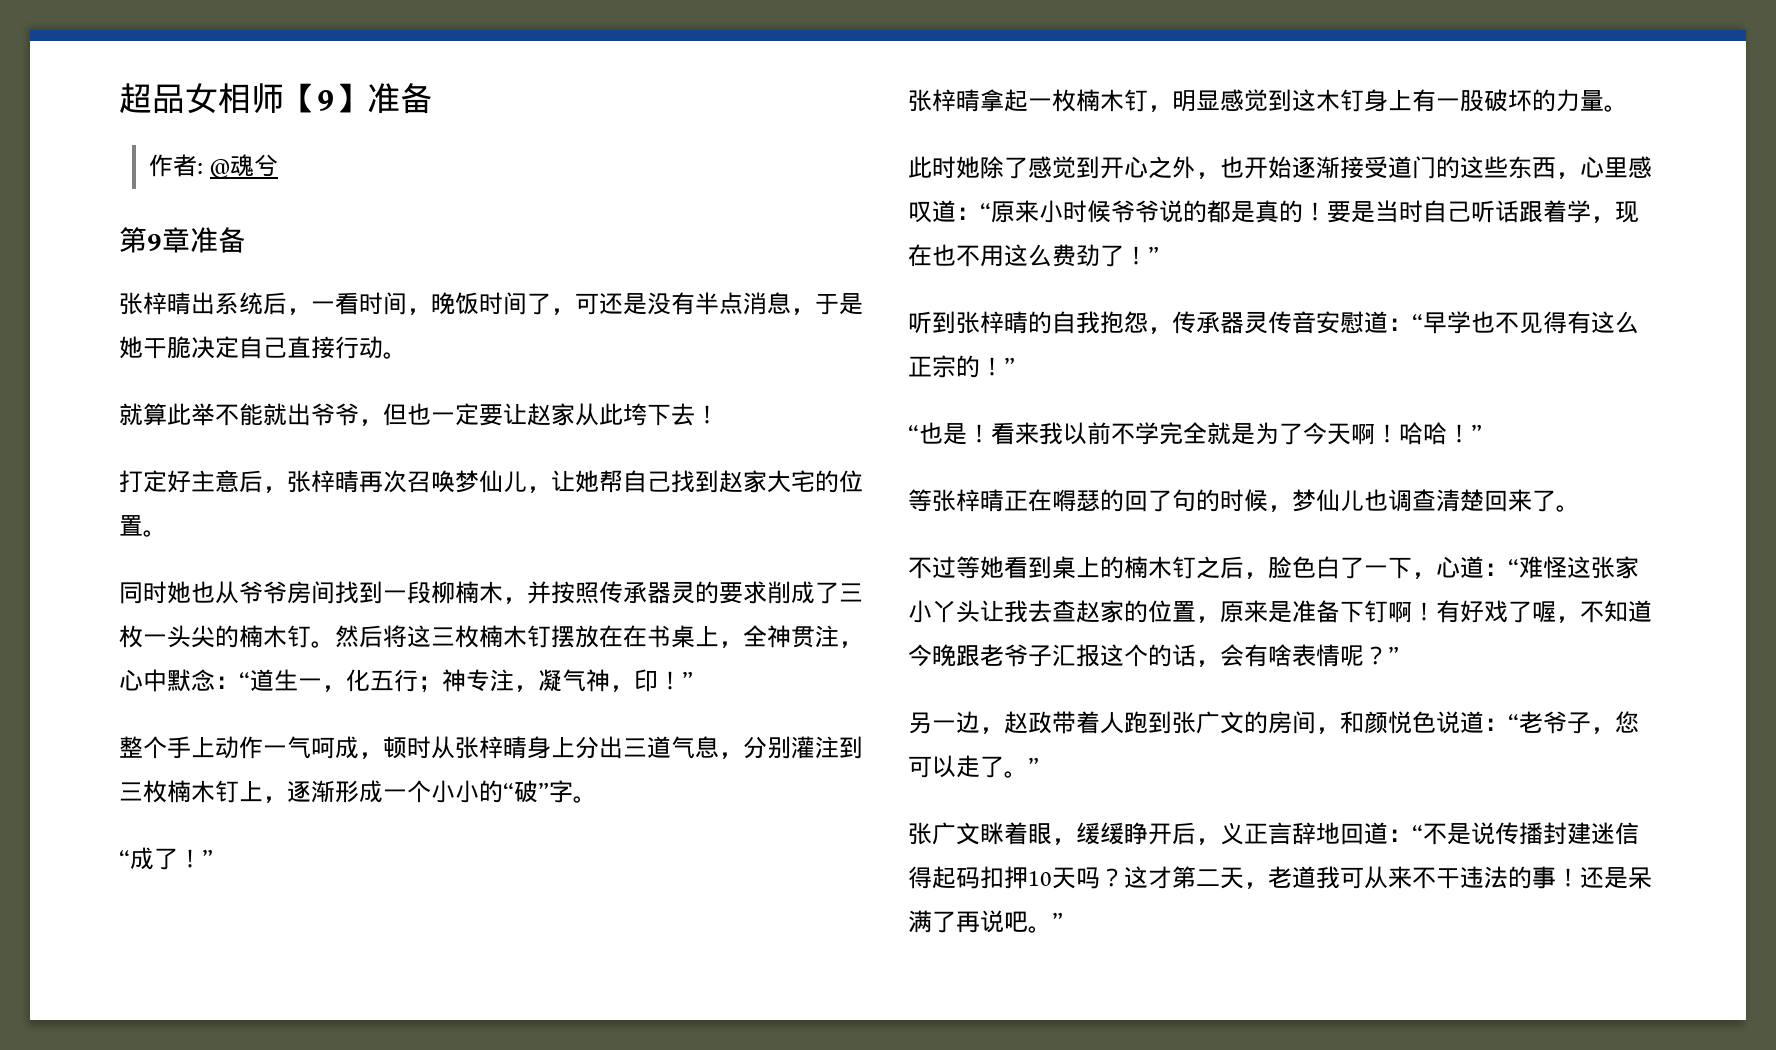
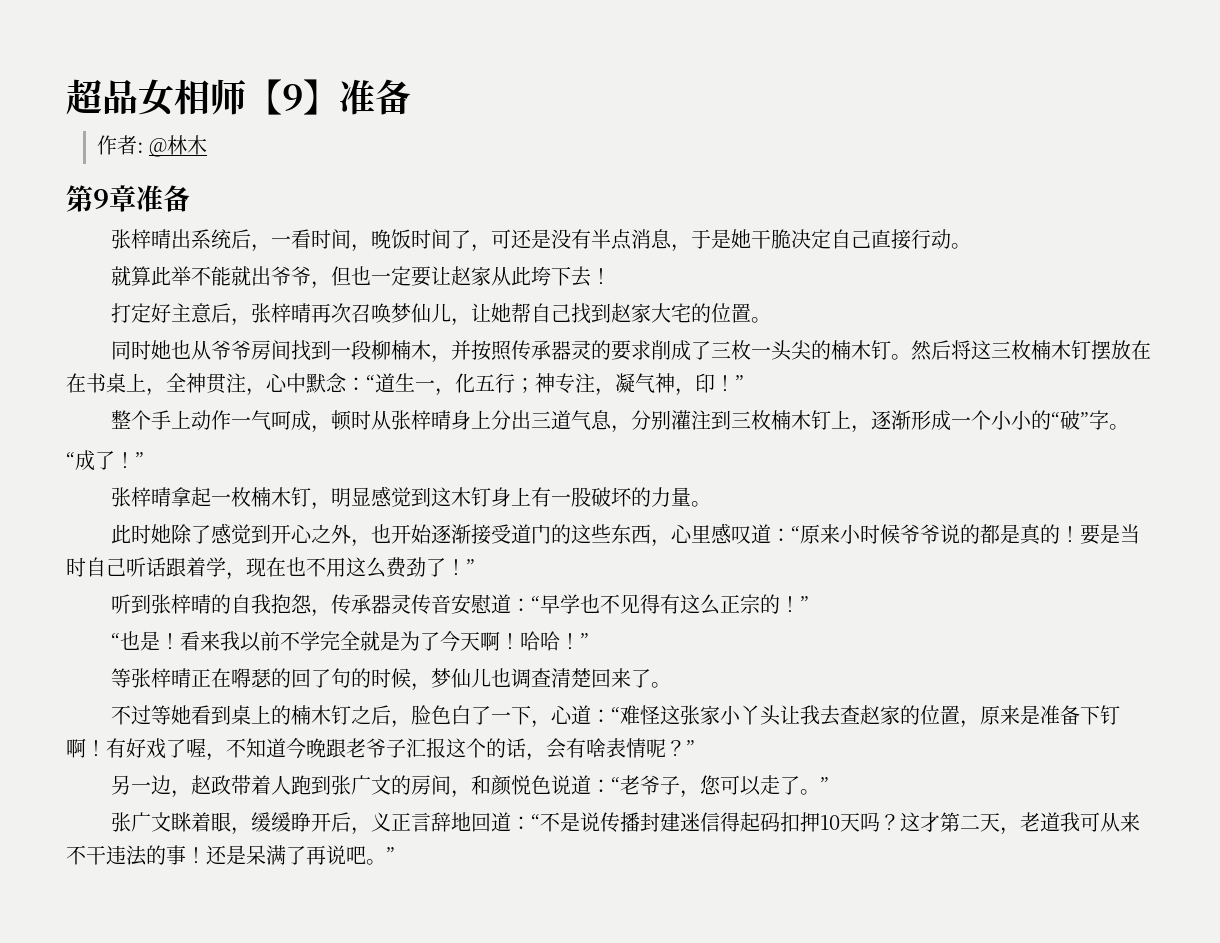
- 作者: @魂兮
+ 作者: @林木

